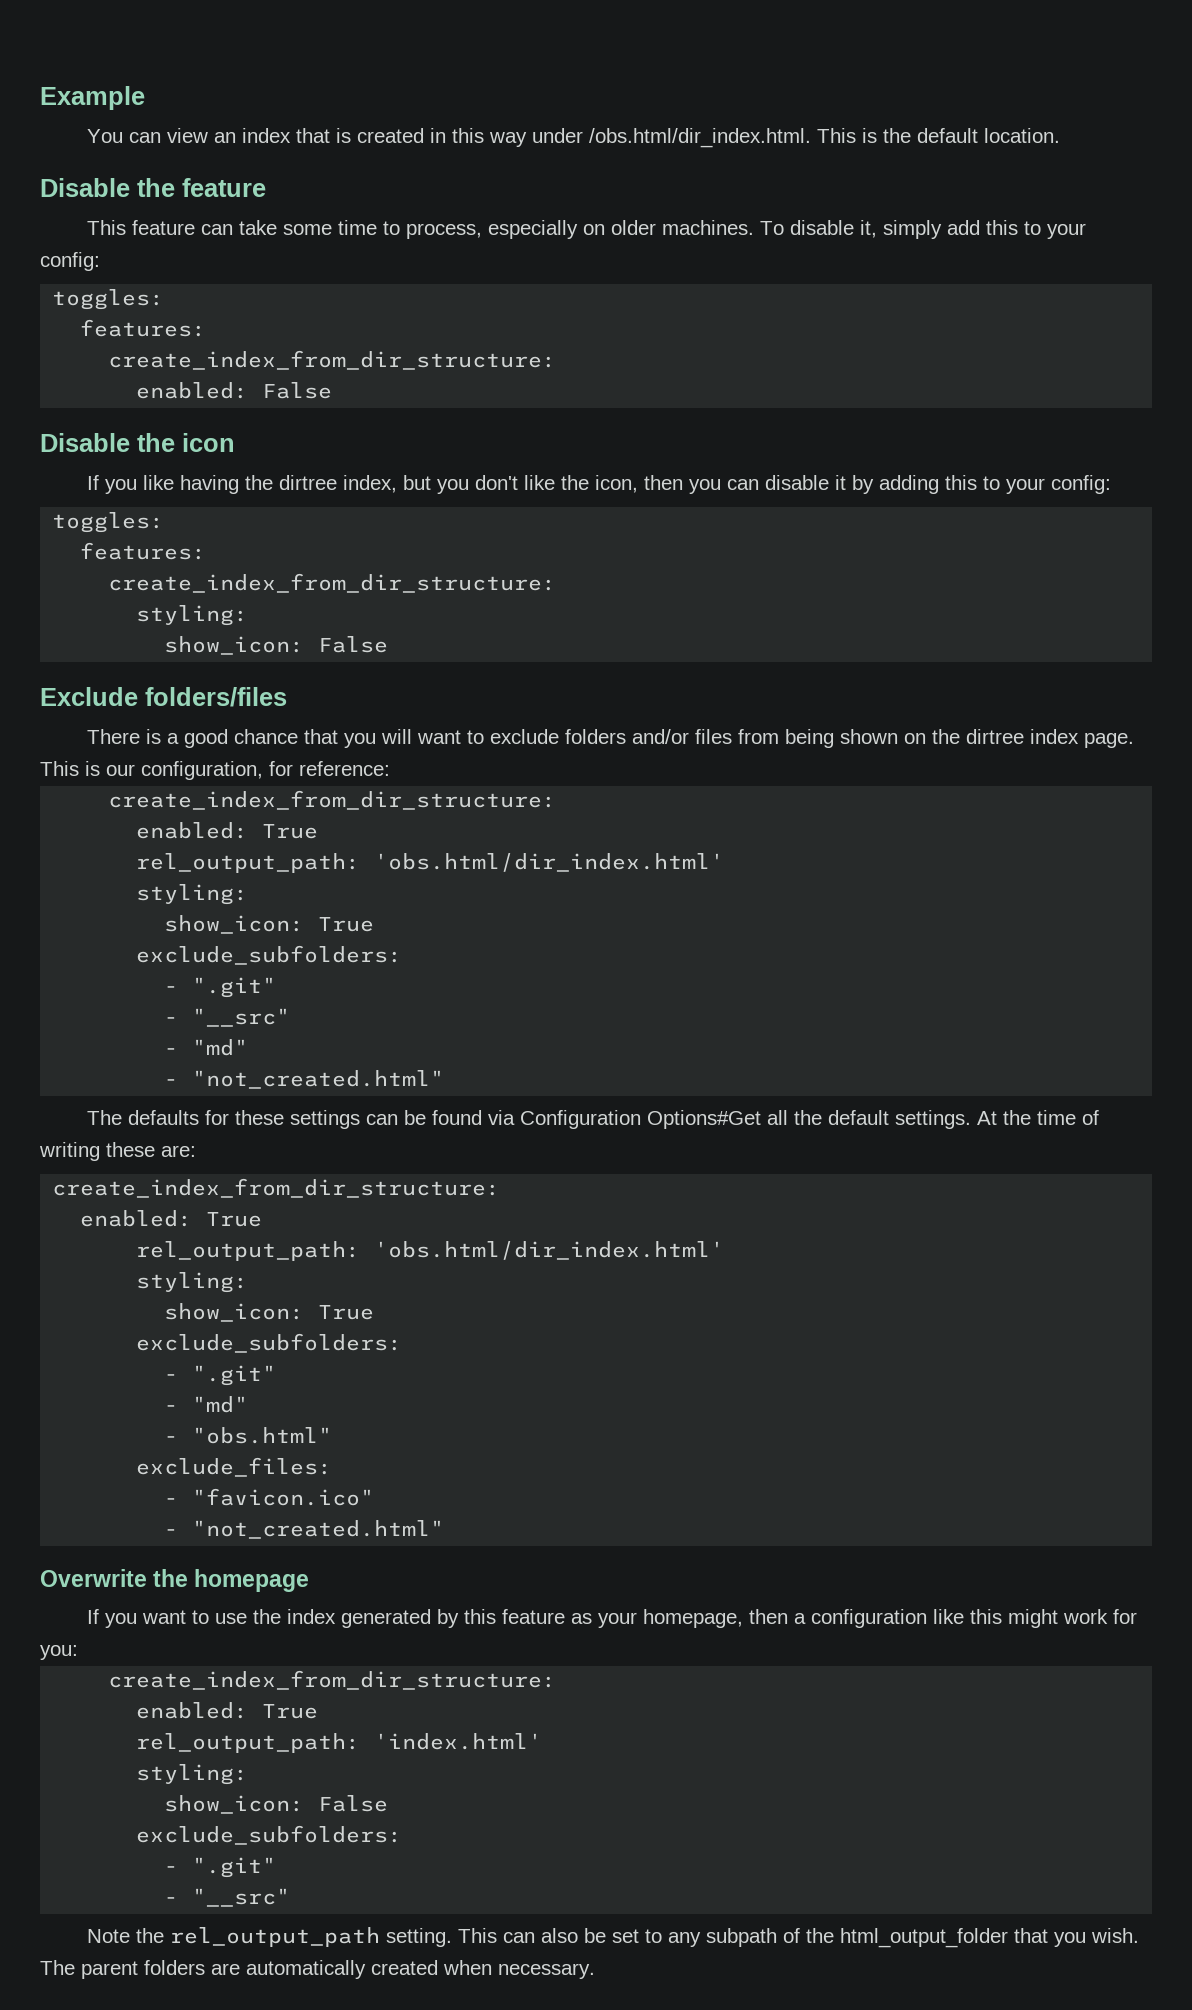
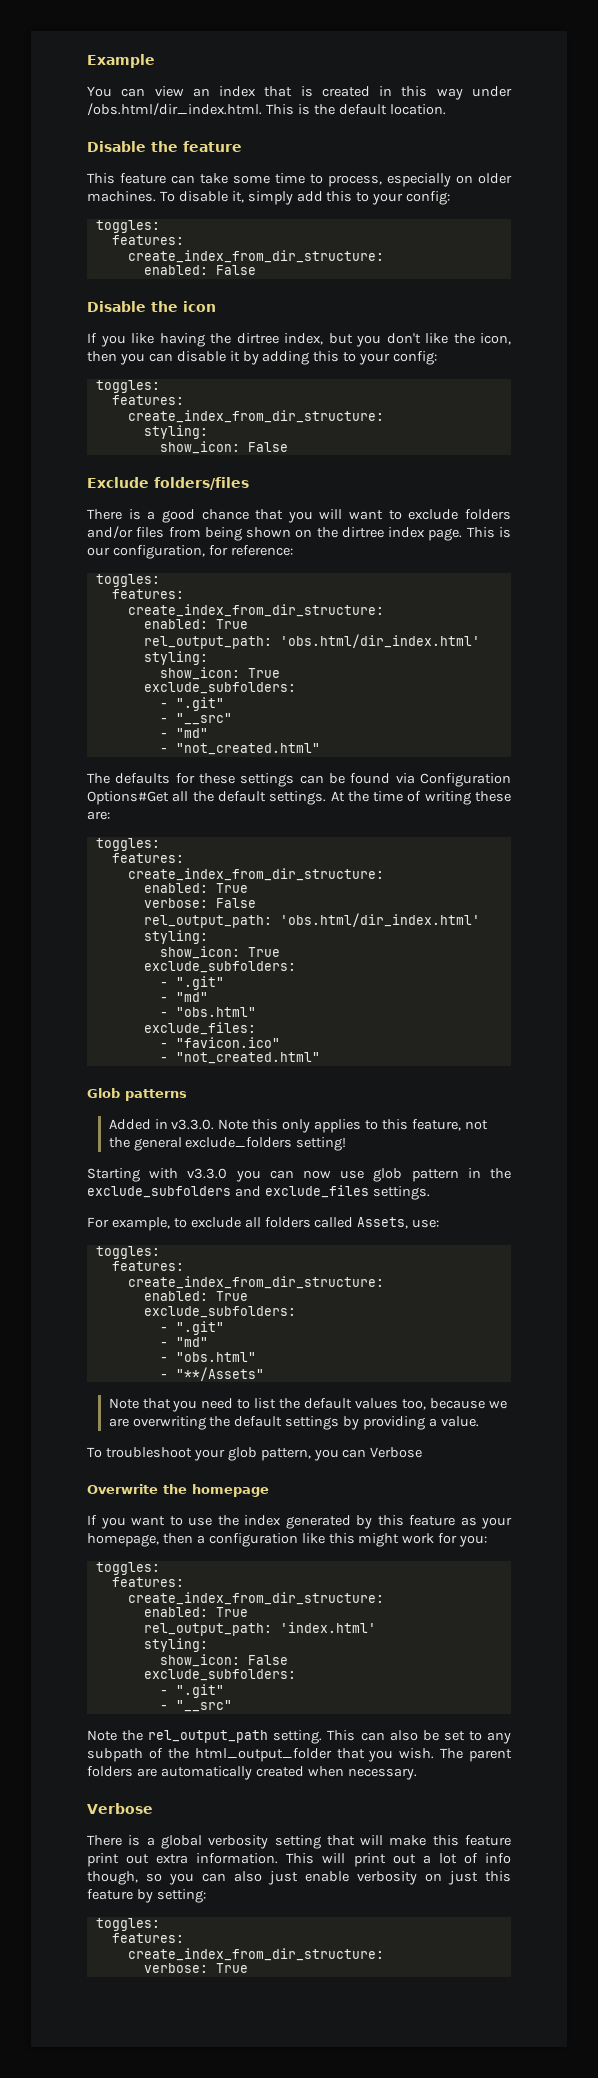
  This is our configuration, for reference:
+ toggles:
+ features:
  At the time of writing these are:
+ toggles:
+ features:
  create_index_from_dir_structure:
  enabled: True
+ verbose: False
+ Glob patterns
+ Added in v3.3.0. Note this only applies to this feature, not the general exclude_folders setting!
+ Starting with v3.3.0 you can now use glob pattern in the exclude_subfolders and exclude_files settings.
+ For example, to exclude all folders called Assets, use:
+ toggles:
+ features:
+ create_index_from_dir_structure:
+ enabled: True
+ exclude_subfolders:
+ - ".git"
+ - "md"
+ - "obs.html"
+ - "**/Assets"
+ Note that you need to list the default values too, because we are overwriting the default settings by providing a value.
+ To troubleshoot your glob pattern, you can Verbose
  If you want to use the index generated by this feature as your homepage, then a configuration like this might work for you:
+ toggles:
+ features:
  The parent folders are automatically created when necessary.
+ Verbose
+ There is a global verbosity setting that will make this feature print out extra information. This will print out a lot of info though, so you can also just enable verbosity on just this feature by setting:
+ toggles:
+ features:
+ create_index_from_dir_structure:
+ verbose: True

